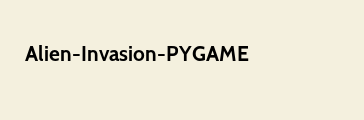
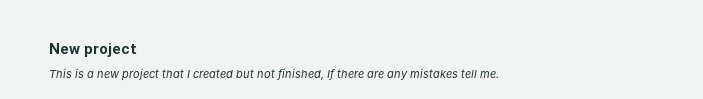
- Alien-Invasion-PYGAME
+ New project
+ This is a new project that I created but not finished, If there are any mistakes tell me.

